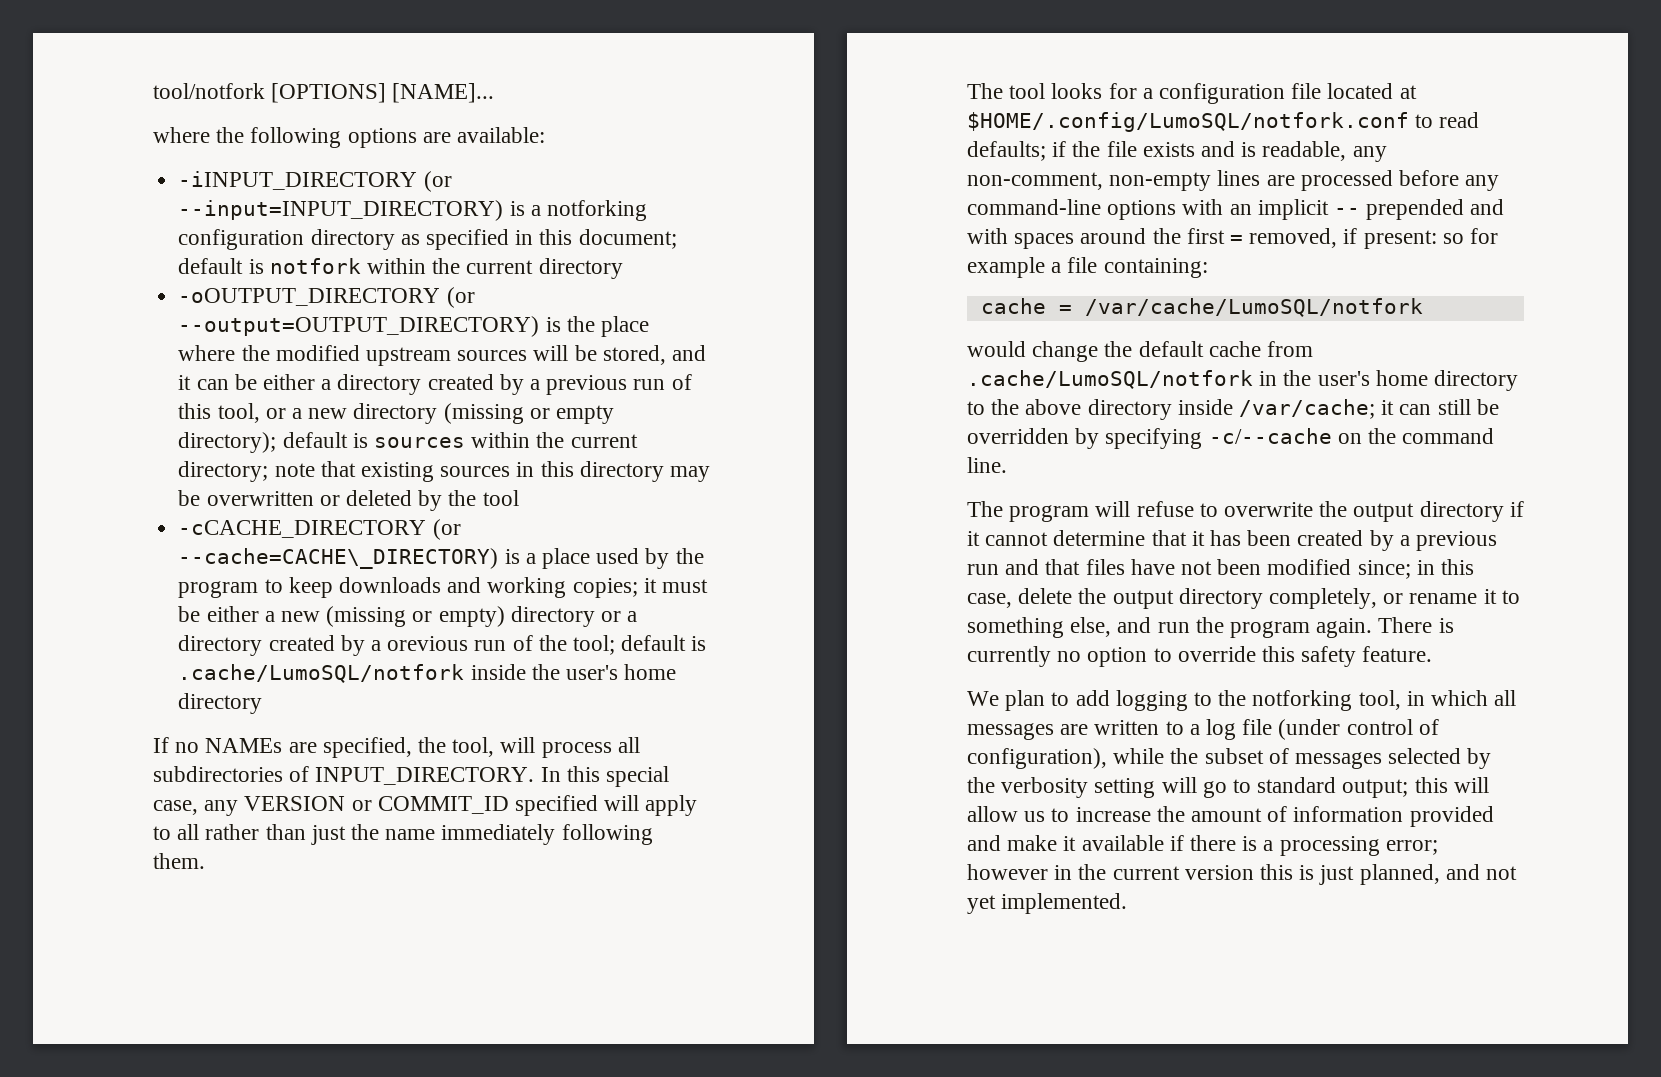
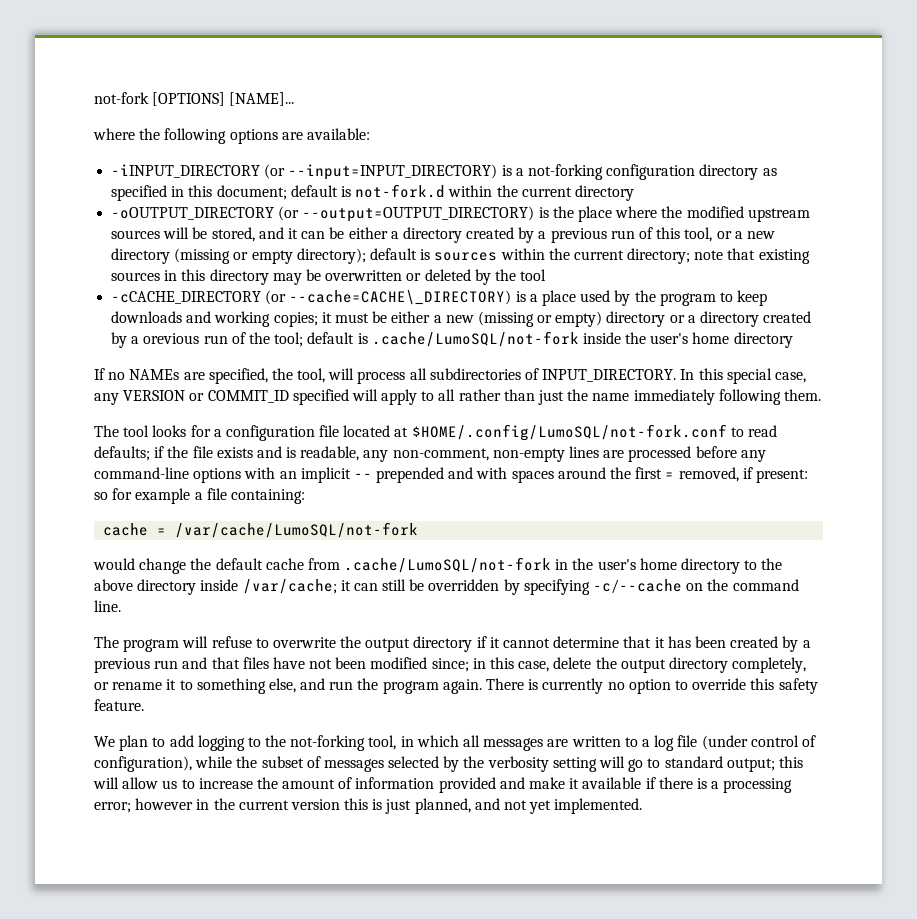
- tool/notfork [OPTIONS] [NAME]...
+ not-fork [OPTIONS] [NAME]...
- -iINPUT_DIRECTORY (or --input=INPUT_DIRECTORY) is a notforking configuration directory as specified in this document; default is notfork within the current directory
+ -iINPUT_DIRECTORY (or --input=INPUT_DIRECTORY) is a not-forking configuration directory as specified in this document; default is not-fork.d within the current directory
- -cCACHE_DIRECTORY (or --cache=CACHE\_DIRECTORY) is a place used by the program to keep downloads and working copies; it must be either a new (missing or empty) directory or a directory created by a orevious run of the tool; default is .cache/LumoSQL/notfork inside the user's home directory
+ -cCACHE_DIRECTORY (or --cache=CACHE\_DIRECTORY) is a place used by the program to keep downloads and working copies; it must be either a new (missing or empty) directory or a directory created by a orevious run of the tool; default is .cache/LumoSQL/not-fork inside the user's home directory
- The tool looks for a configuration file located at $HOME/.config/LumoSQL/notfork.conf to read defaults; if the file exists and is readable, any non-comment, non-empty lines are processed before any command-line options with an implicit -- prepended and with spaces around the first = removed, if present: so for example a file containing:
+ The tool looks for a configuration file located at $HOME/.config/LumoSQL/not-fork.conf to read defaults; if the file exists and is readable, any non-comment, non-empty lines are processed before any command-line options with an implicit -- prepended and with spaces around the first = removed, if present: so for example a file containing:
- cache = /var/cache/LumoSQL/notfork
+ cache = /var/cache/LumoSQL/not-fork
- would change the default cache from .cache/LumoSQL/notfork in the user's home directory to the above directory inside /var/cache; it can still be overridden by specifying -c/--cache on the command line.
+ would change the default cache from .cache/LumoSQL/not-fork in the user's home directory to the above directory inside /var/cache; it can still be overridden by specifying -c/--cache on the command line.
- We plan to add logging to the notforking tool, in which all messages are written to a log file (under control of configuration), while the subset of messages selected by the verbosity setting will go to standard output;
+ We plan to add logging to the not-forking tool, in which all messages are written to a log file (under control of configuration), while the subset of messages selected by the verbosity setting will go to standard output;

